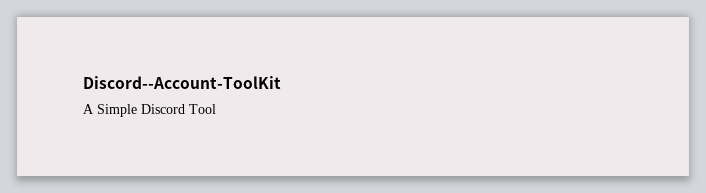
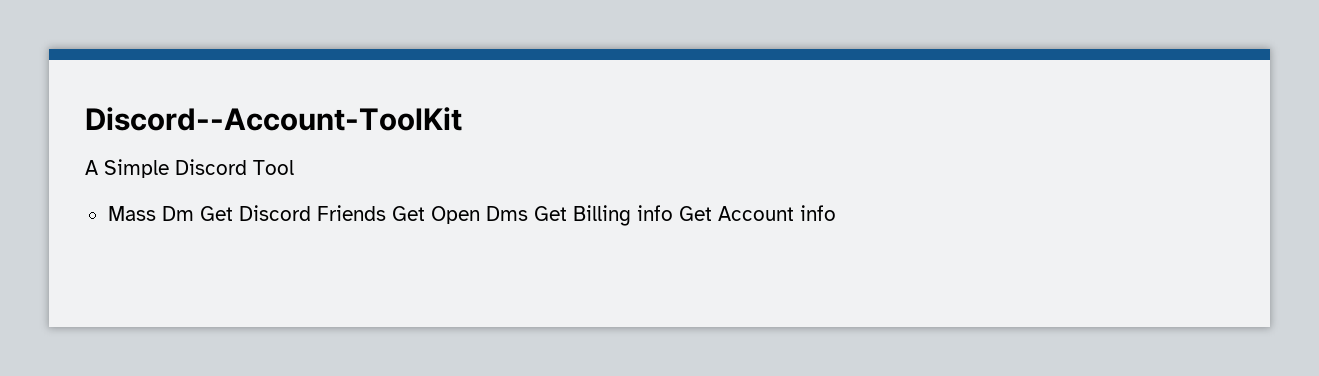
+ Mass Dm Get Discord Friends Get Open Dms Get Billing info Get Account info

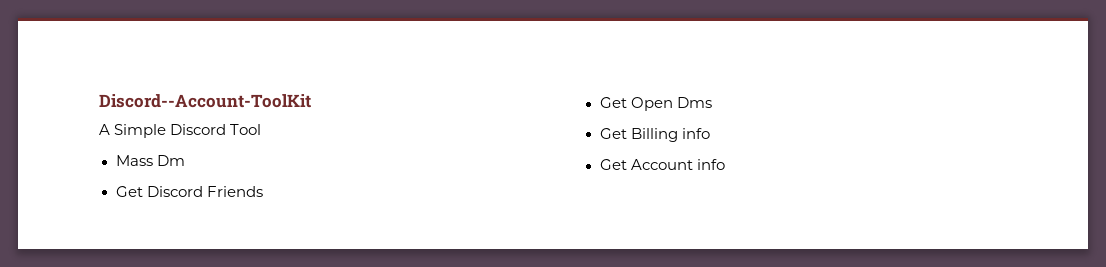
- Mass Dm Get Discord Friends Get Open Dms Get Billing info Get Account info
+ Mass Dm
+ Get Discord Friends
+ Get Open Dms
+ Get Billing info
+ Get Account info

